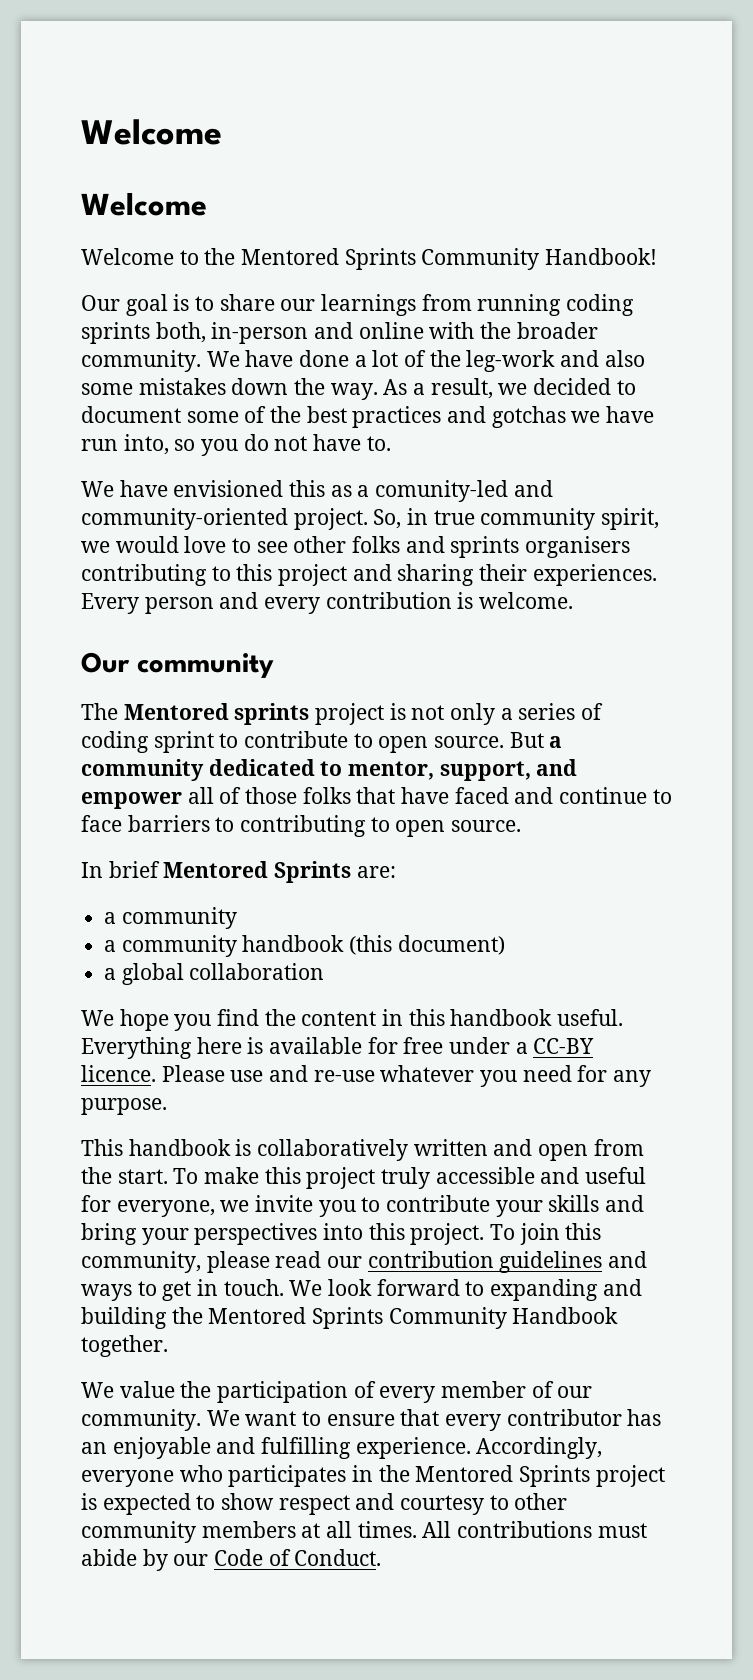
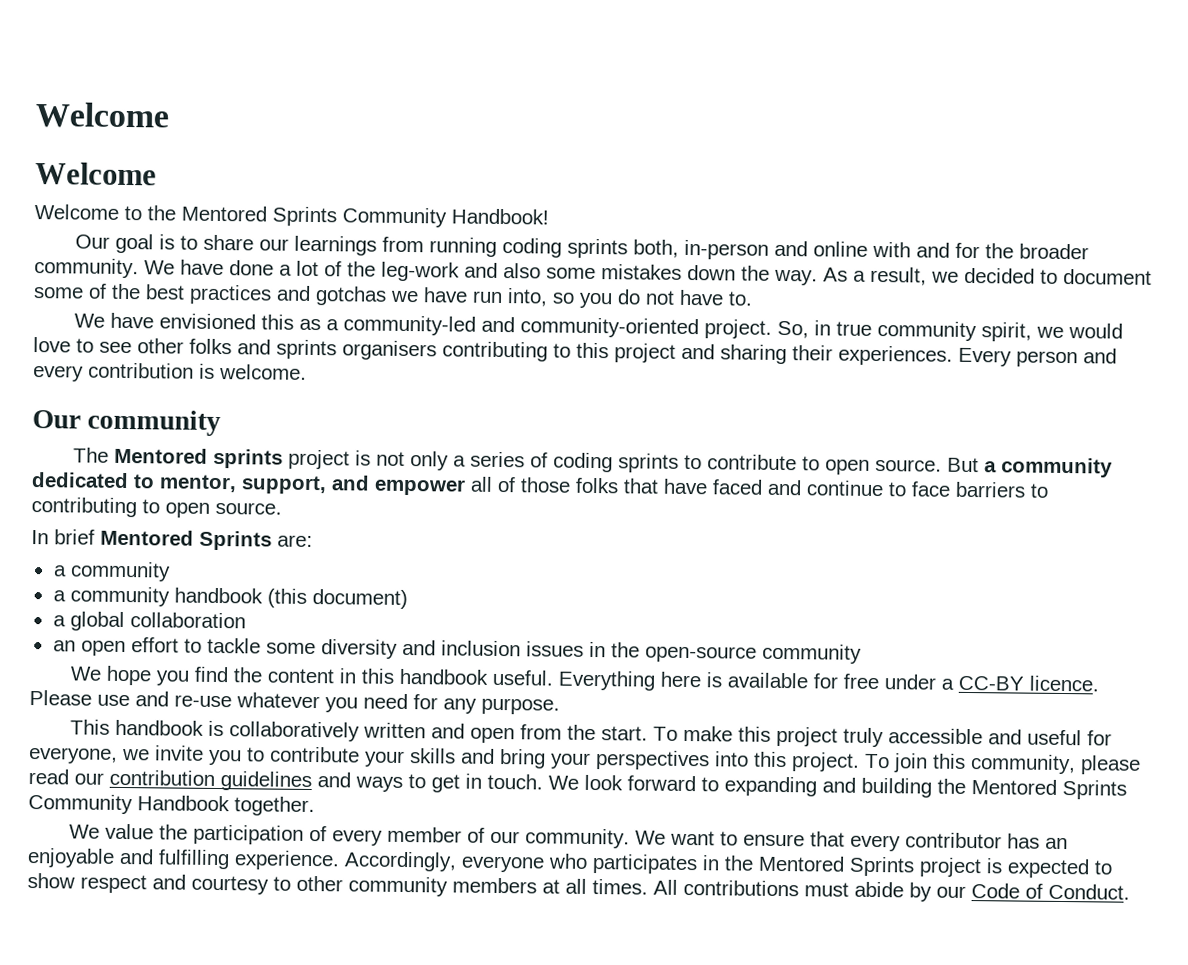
- Our goal is to share our learnings from running coding sprints both, in-person and online with the broader community.
+ Our goal is to share our learnings from running coding sprints both, in-person and online with and for the broader community.
- We have envisioned this as a comunity-led and community-oriented project.
+ We have envisioned this as a community-led and community-oriented project.
- The Mentored sprints project is not only a series of coding sprint to contribute to open source.
+ The Mentored sprints project is not only a series of coding sprints to contribute to open source.
+ an open effort to tackle some diversity and inclusion issues in the open-source community

